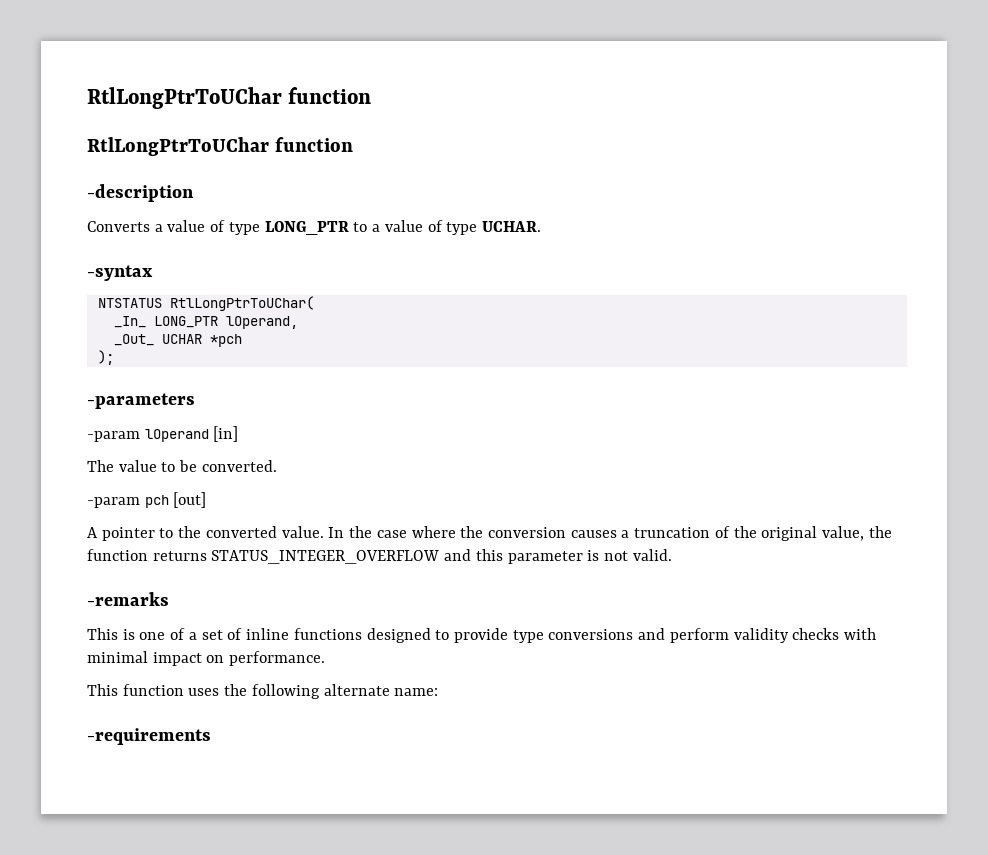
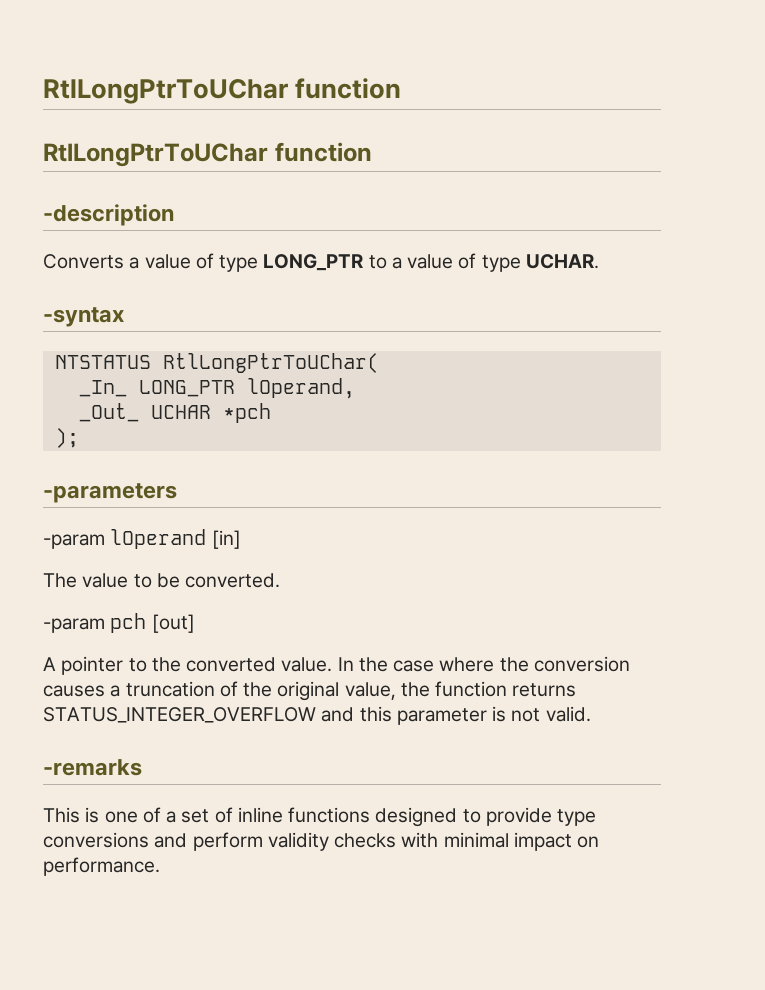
- This function uses the following alternate name:
- -requirements

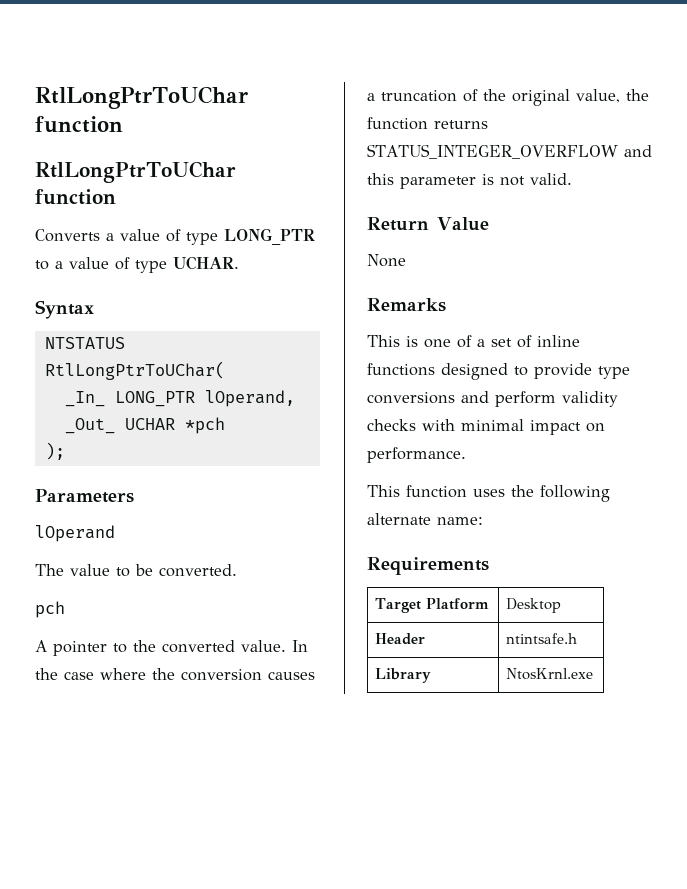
- -description
- -syntax
+ Syntax
- -parameters
- -param lOperand [in]
+ Parameters
+ lOperand
- -param pch [out]
+ pch
- -remarks
+ Return Value
+ None
+ Remarks
+ This function uses the following alternate name:
+ Requirements
+ Target Platform | Desktop
+ Header | ntintsafe.h
+ Library | NtosKrnl.exe

